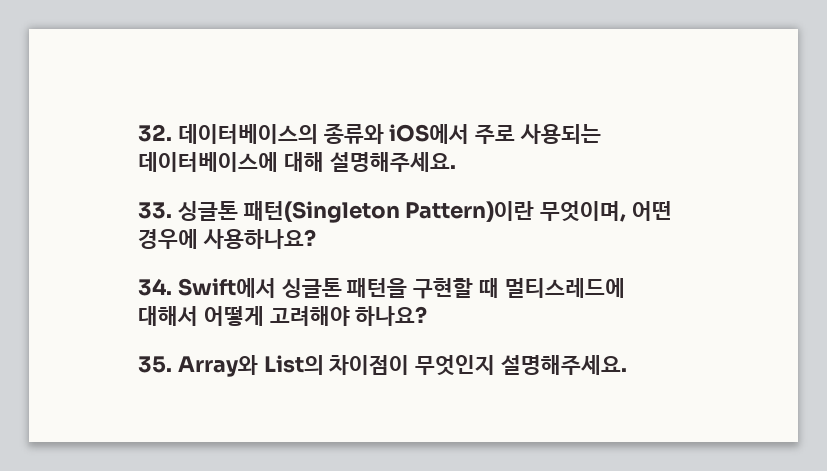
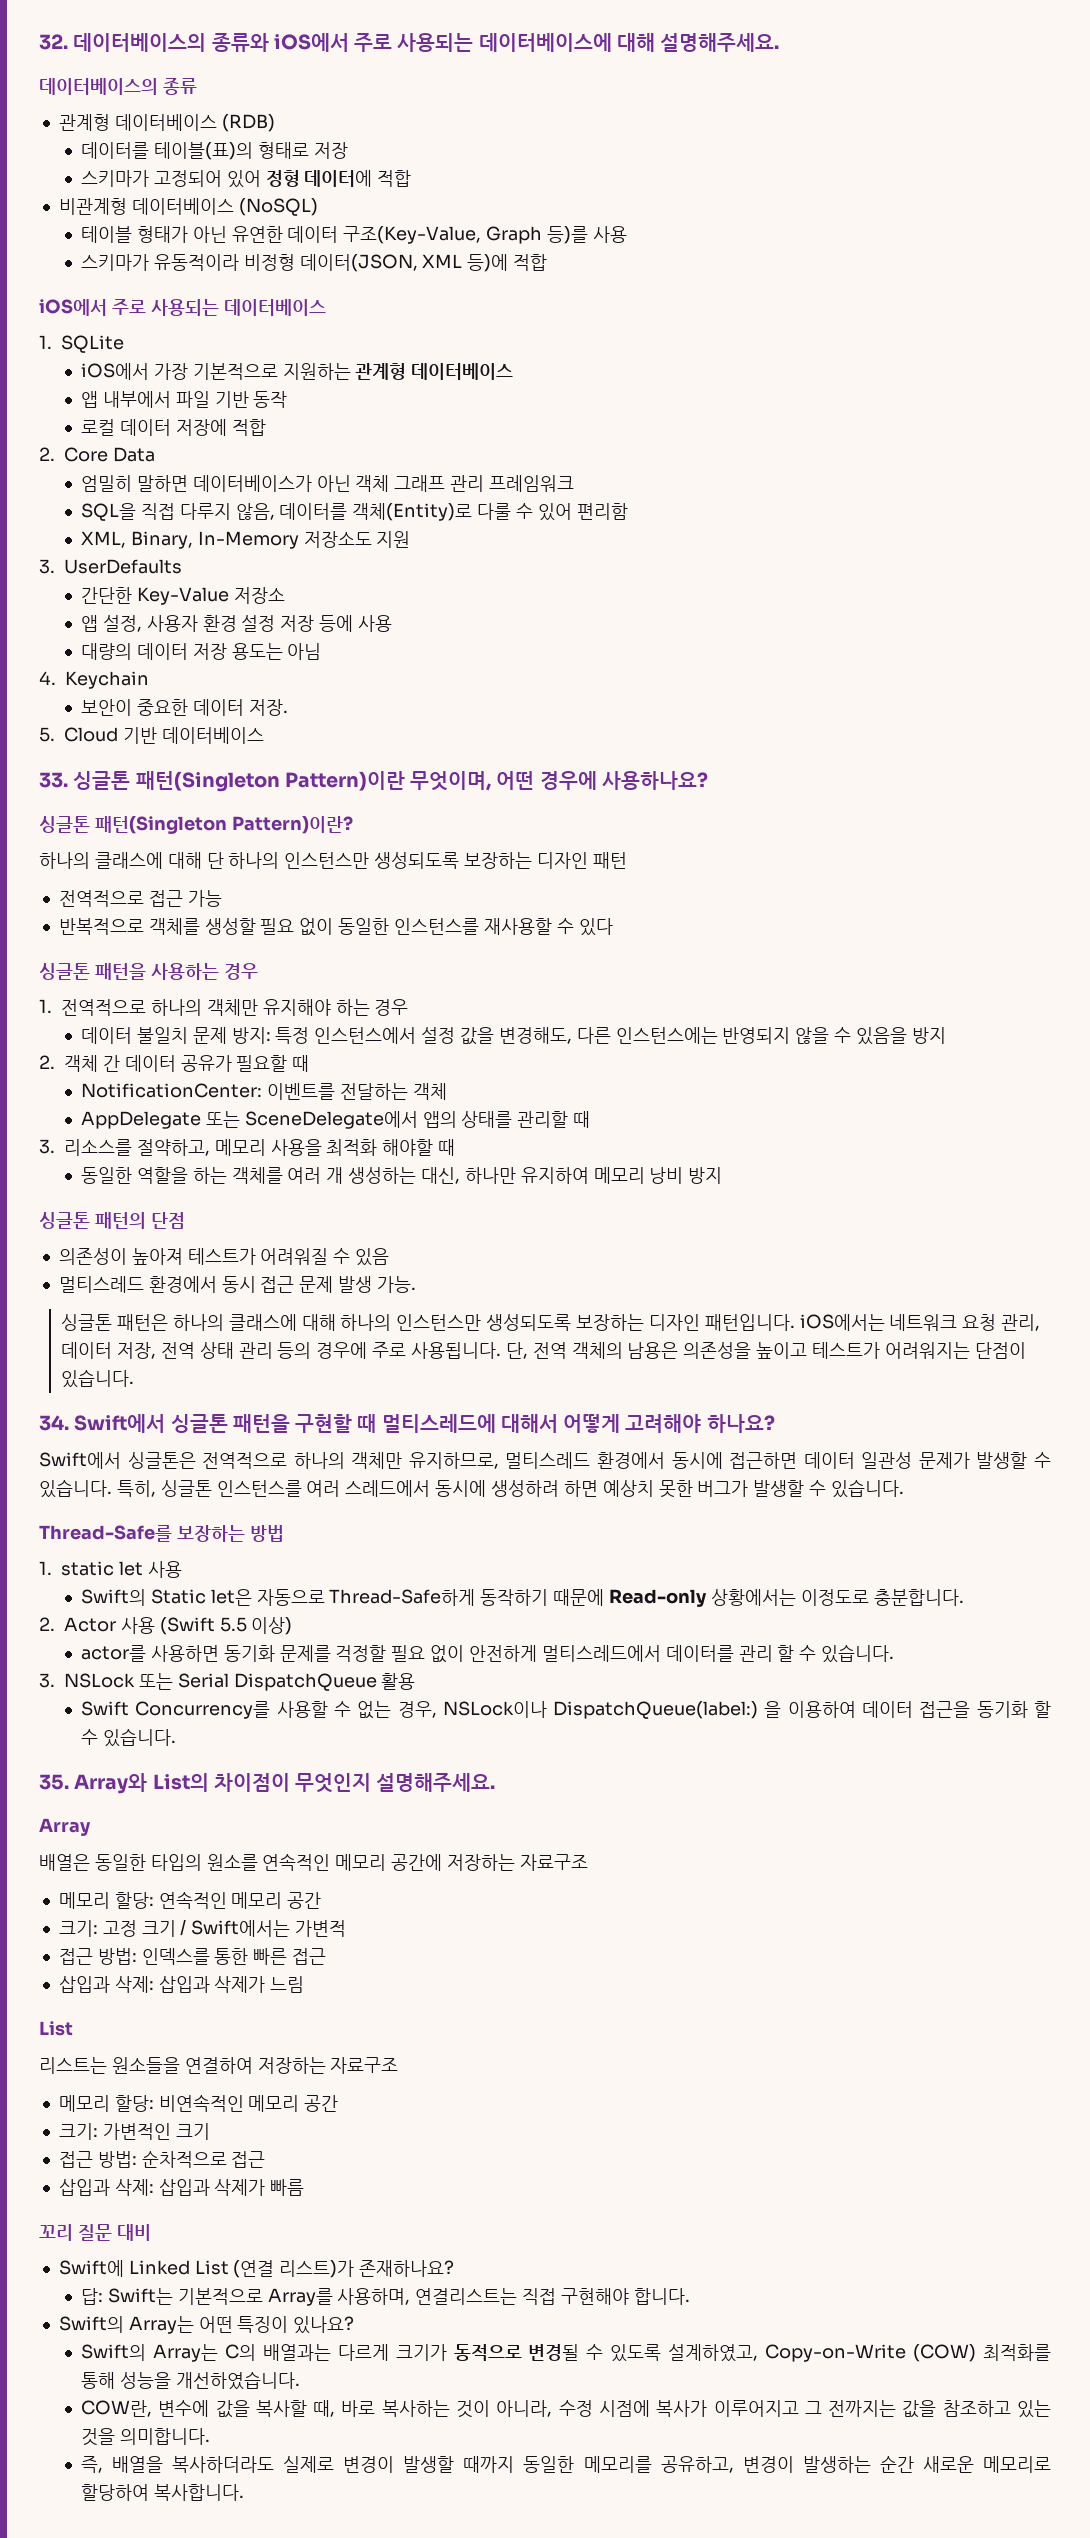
+ 데이터베이스의 종류
+ 관계형 데이터베이스 (RDB)
+ 데이터를 테이블(표)의 형태로 저장
+ 스키마가 고정되어 있어 정형 데이터에 적합
+ 비관계형 데이터베이스 (NoSQL)
+ 테이블 형태가 아닌 유연한 데이터 구조(Key-Value, Graph 등)를 사용
+ 스키마가 유동적이라 비정형 데이터(JSON, XML 등)에 적합
+ iOS에서 주로 사용되는 데이터베이스
+ 1. SQLite
+ iOS에서 가장 기본적으로 지원하는 관계형 데이터베이스
+ 앱 내부에서 파일 기반 동작
+ 로컬 데이터 저장에 적합
+ 2. Core Data
+ 엄밀히 말하면 데이터베이스가 아닌 객체 그래프 관리 프레임워크
+ SQL을 직접 다루지 않음, 데이터를 객체(Entity)로 다룰 수 있어 편리함
+ XML, Binary, In-Memory 저장소도 지원
+ 3. UserDefaults
+ 간단한 Key-Value 저장소
+ 앱 설정, 사용자 환경 설정 저장 등에 사용
+ 대량의 데이터 저장 용도는 아님
+ 4. Keychain
+ 보안이 중요한 데이터 저장.
+ 5. Cloud 기반 데이터베이스
+ 싱글톤 패턴(Singleton Pattern)이란?
+ 하나의 클래스에 대해 단 하나의 인스턴스만 생성되도록 보장하는 디자인 패턴
+ 전역적으로 접근 가능
+ 반복적으로 객체를 생성할 필요 없이 동일한 인스턴스를 재사용할 수 있다
+ 싱글톤 패턴을 사용하는 경우
+ 1. 전역적으로 하나의 객체만 유지해야 하는 경우
+ 데이터 불일치 문제 방지: 특정 인스턴스에서 설정 값을 변경해도, 다른 인스턴스에는 반영되지 않을 수 있음을 방지
+ 2. 객체 간 데이터 공유가 필요할 때
+ NotificationCenter: 이벤트를 전달하는 객체
+ AppDelegate 또는 SceneDelegate에서 앱의 상태를 관리할 때
+ 3. 리소스를 절약하고, 메모리 사용을 최적화 해야할 때
+ 동일한 역할을 하는 객체를 여러 개 생성하는 대신, 하나만 유지하여 메모리 낭비 방지
+ 싱글톤 패턴의 단점
+ 의존성이 높아져 테스트가 어려워질 수 있음
+ 멀티스레드 환경에서 동시 접근 문제 발생 가능.
+ 싱글톤 패턴은 하나의 클래스에 대해 하나의 인스턴스만 생성되도록 보장하는 디자인 패턴입니다. iOS에서는 네트워크 요청 관리, 데이터 저장, 전역 상태 관리 등의 경우에 주로 사용됩니다. 단, 전역 객체의 남용은 의존성을 높이고 테스트가 어려워지는 단점이 있습니다.
+ Swift에서 싱글톤은 전역적으로 하나의 객체만 유지하므로, 멀티스레드 환경에서 동시에 접근하면 데이터 일관성 문제가 발생할 수 있습니다. 특히, 싱글톤 인스턴스를 여러 스레드에서 동시에 생성하려 하면 예상치 못한 버그가 발생할 수 있습니다.
+ Thread-Safe를 보장하는 방법
+ 1. static let 사용
+ Swift의 Static let은 자동으로 Thread-Safe하게 동작하기 때문에 Read-only 상황에서는 이정도로 충분합니다.
+ 2. Actor 사용 (Swift 5.5 이상)
+ actor를 사용하면 동기화 문제를 걱정할 필요 없이 안전하게 멀티스레드에서 데이터를 관리 할 수 있습니다.
+ 3. NSLock 또는 Serial DispatchQueue 활용
+ Swift Concurrency를 사용할 수 없는 경우, NSLock이나 DispatchQueue(label:) 을 이용하여 데이터 접근을 동기화 할 수 있습니다.
+ Array
+ 배열은 동일한 타입의 원소를 연속적인 메모리 공간에 저장하는 자료구조
+ 메모리 할당: 연속적인 메모리 공간
+ 크기: 고정 크기 / Swift에서는 가변적
+ 접근 방법: 인덱스를 통한 빠른 접근
+ 삽입과 삭제: 삽입과 삭제가 느림
+ List
+ 리스트는 원소들을 연결하여 저장하는 자료구조
+ 메모리 할당: 비연속적인 메모리 공간
+ 크기: 가변적인 크기
+ 접근 방법: 순차적으로 접근
+ 삽입과 삭제: 삽입과 삭제가 빠름
+ 꼬리 질문 대비
+ Swift에 Linked List (연결 리스트)가 존재하나요?
+ 답: Swift는 기본적으로 Array를 사용하며, 연결리스트는 직접 구현해야 합니다.
+ Swift의 Array는 어떤 특징이 있나요?
+ Swift의 Array는 C의 배열과는 다르게 크기가 동적으로 변경될 수 있도록 설계하였고, Copy-on-Write (COW) 최적화를 통해 성능을 개선하였습니다.
+ COW란, 변수에 값을 복사할 때, 바로 복사하는 것이 아니라, 수정 시점에 복사가 이루어지고 그 전까지는 값을 참조하고 있는 것을 의미합니다.
+ 즉, 배열을 복사하더라도 실제로 변경이 발생할 때까지 동일한 메모리를 공유하고, 변경이 발생하는 순간 새로운 메모리로 할당하여 복사합니다.

